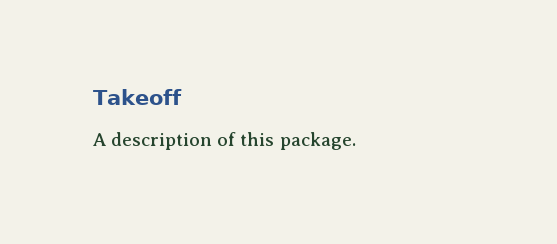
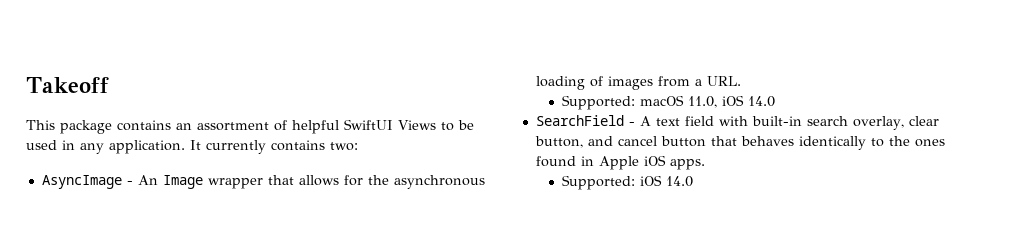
- A description of this package.
+ This package contains an assortment of helpful SwiftUI Views to be used in any application. It currently contains two:
+ AsyncImage - An Image wrapper that allows for the asynchronous loading of images from a URL.
+ Supported: macOS 11.0, iOS 14.0
+ SearchField - A text field with built-in search overlay, clear button, and cancel button that behaves identically to the ones found in Apple iOS apps.
+ Supported: iOS 14.0

